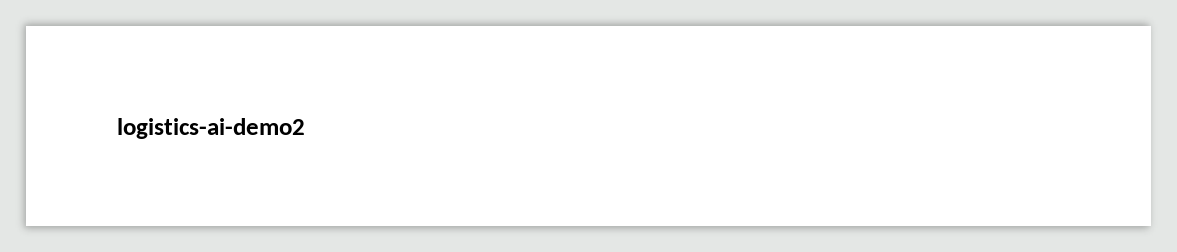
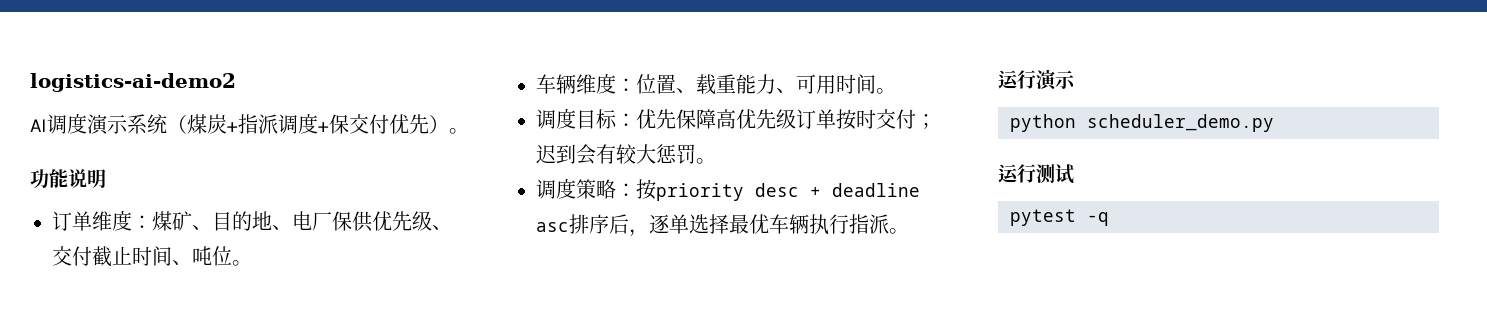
+ AI调度演示系统（煤炭+指派调度+保交付优先）。
+ 功能说明
+ 订单维度：煤矿、目的地、电厂保供优先级、交付截止时间、吨位。
+ 车辆维度：位置、载重能力、可用时间。
+ 调度目标：优先保障高优先级订单按时交付；迟到会有较大惩罚。
+ 调度策略：按priority desc + deadline asc排序后，逐单选择最优车辆执行指派。
+ 运行演示
+ python scheduler_demo.py
+ 运行测试
+ pytest -q

